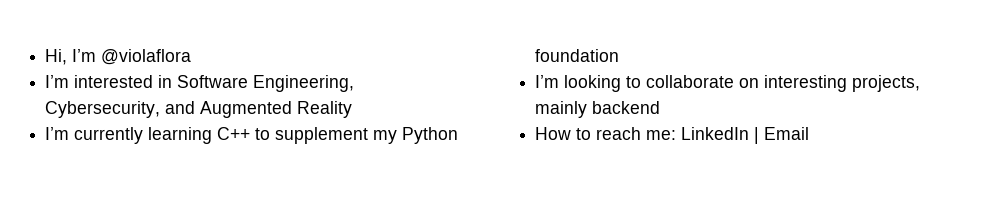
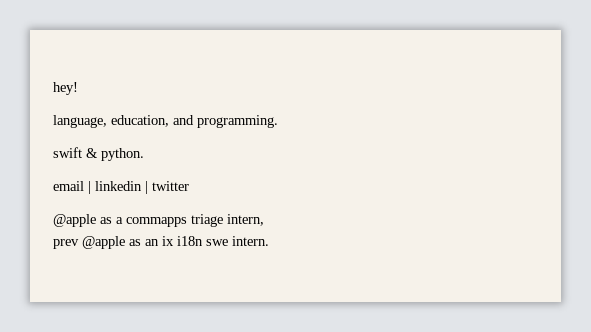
- Hi, I’m @violaflora
- I’m interested in Software Engineering, Cybersecurity, and Augmented Reality
- I’m currently learning C++ to supplement my Python foundation
- I’m looking to collaborate on interesting projects, mainly backend
- How to reach me: LinkedIn | Email
+ hey!
+ language, education, and programming.
+ swift & python.
+ email | linkedin | twitter
+ @apple as a commapps triage intern,
+ prev @apple as an ix i18n swe intern.

